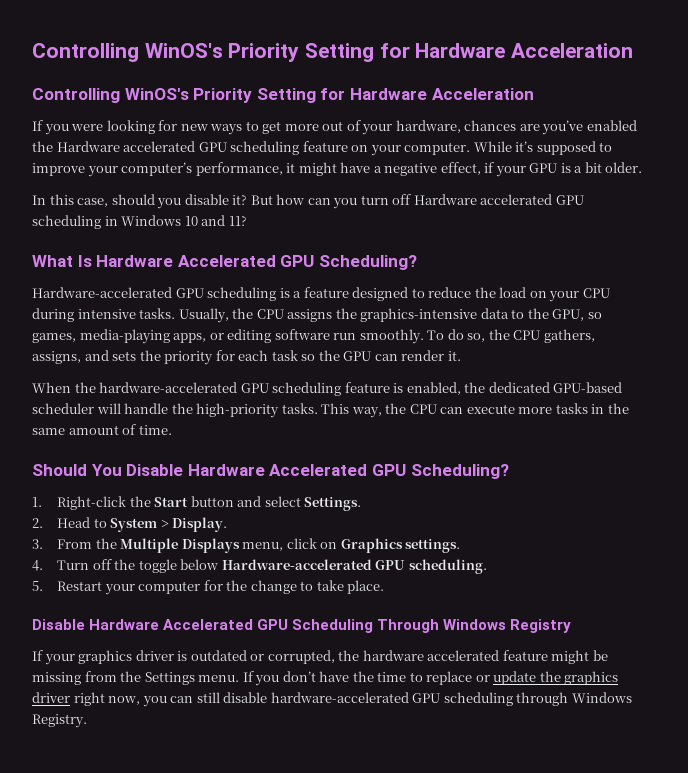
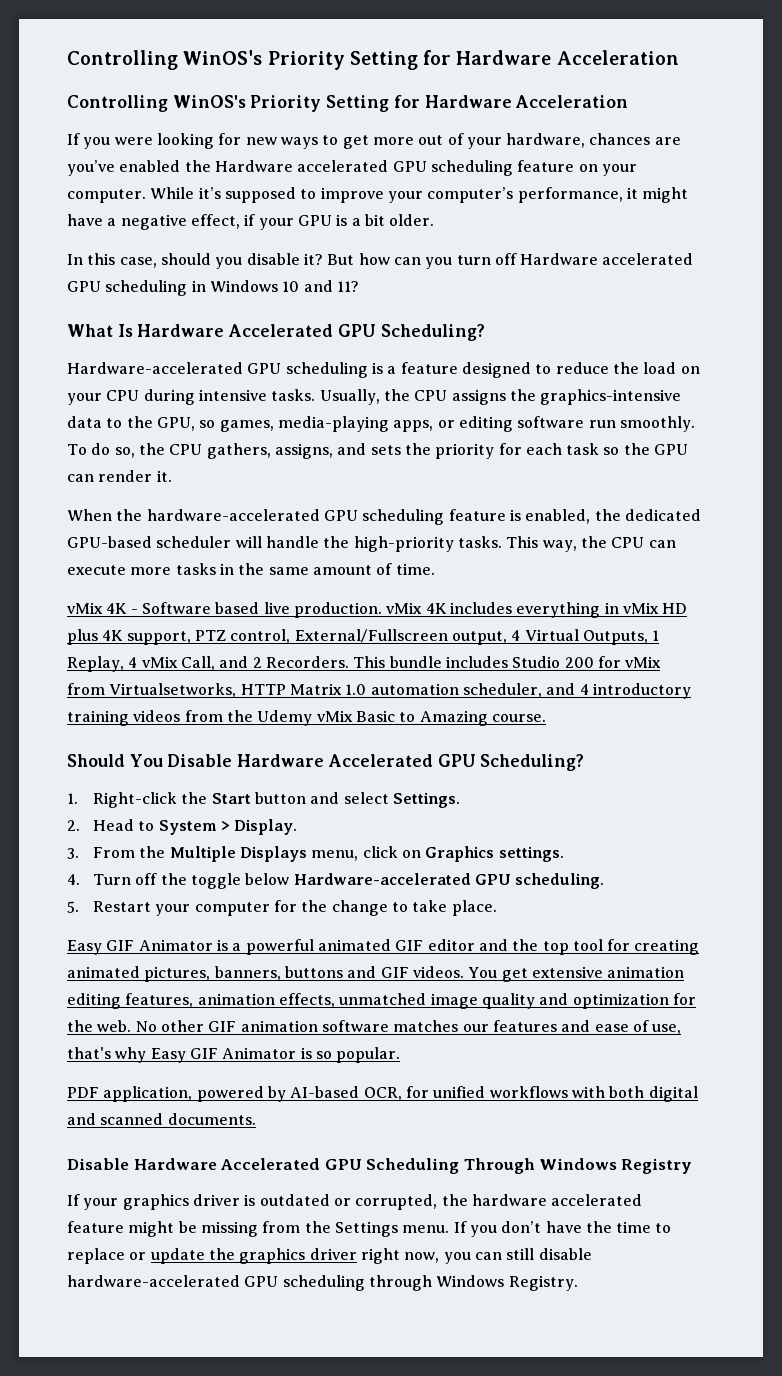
+ vMix 4K - Software based live production. vMix 4K includes everything in vMix HD plus 4K support, PTZ control, External/Fullscreen output, 4 Virtual Outputs, 1 Replay, 4 vMix Call, and 2 Recorders. This bundle includes Studio 200 for vMix from Virtualsetworks, HTTP Matrix 1.0 automation scheduler, and 4 introductory training videos from the Udemy vMix Basic to Amazing course.
+ Easy GIF Animator is a powerful animated GIF editor and the top tool for creating animated pictures, banners, buttons and GIF videos. You get extensive animation editing features, animation effects, unmatched image quality and optimization for the web. No other GIF animation software matches our features and ease of use, that's why Easy GIF Animator is so popular.
+ PDF application, powered by AI-based OCR, for unified workflows with both digital and scanned documents.

